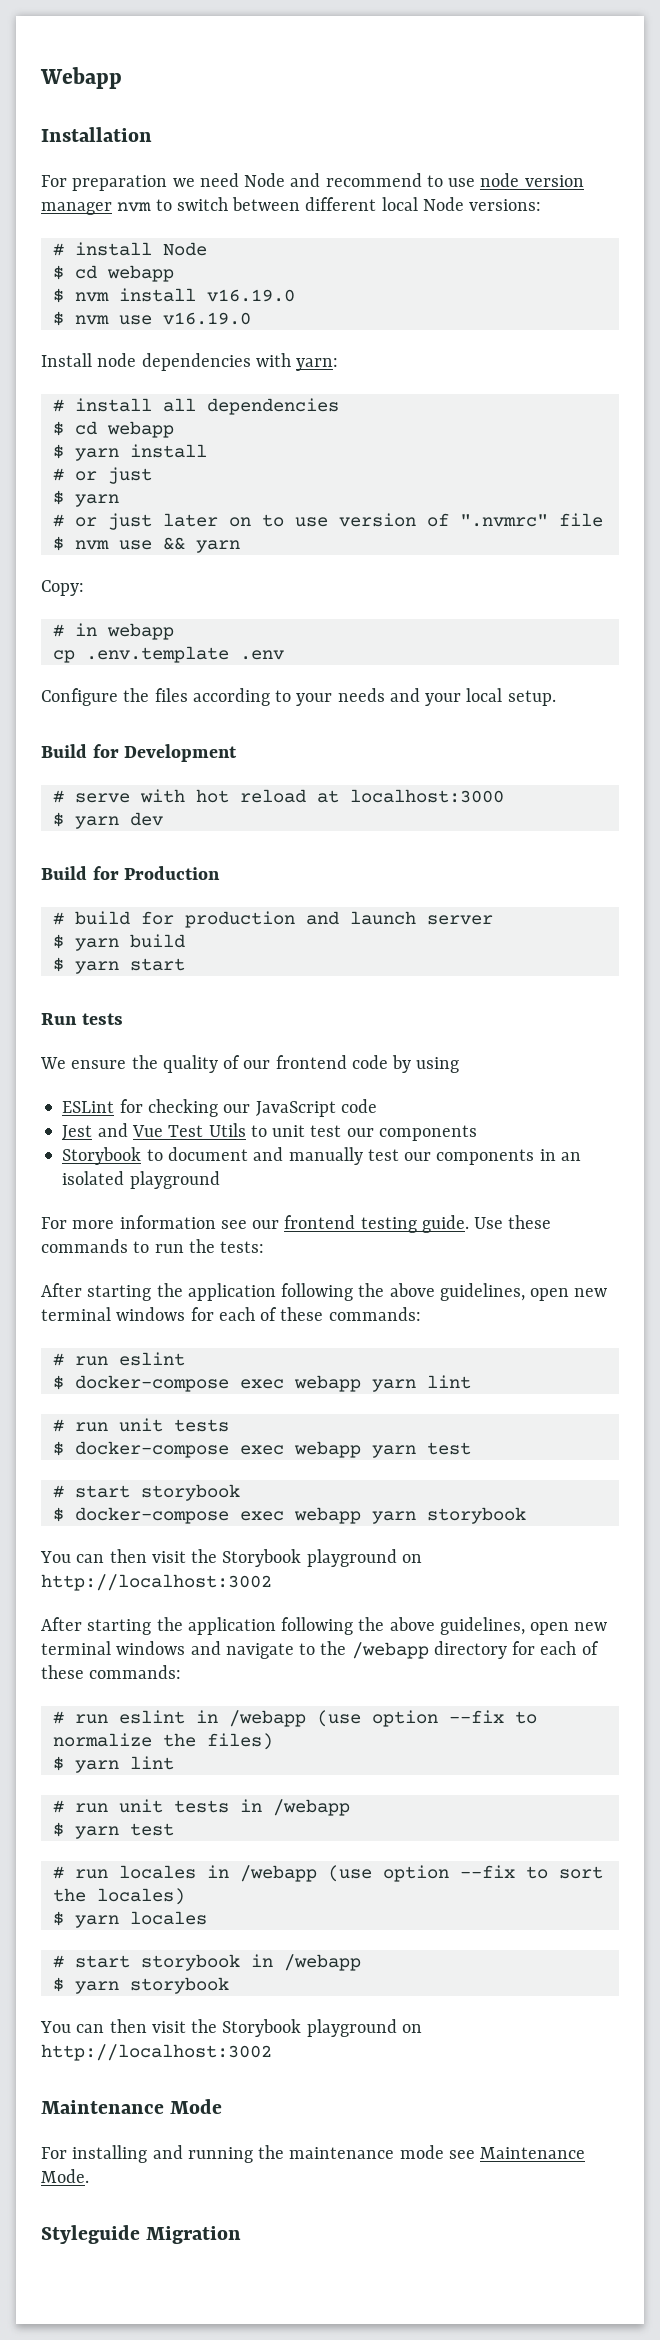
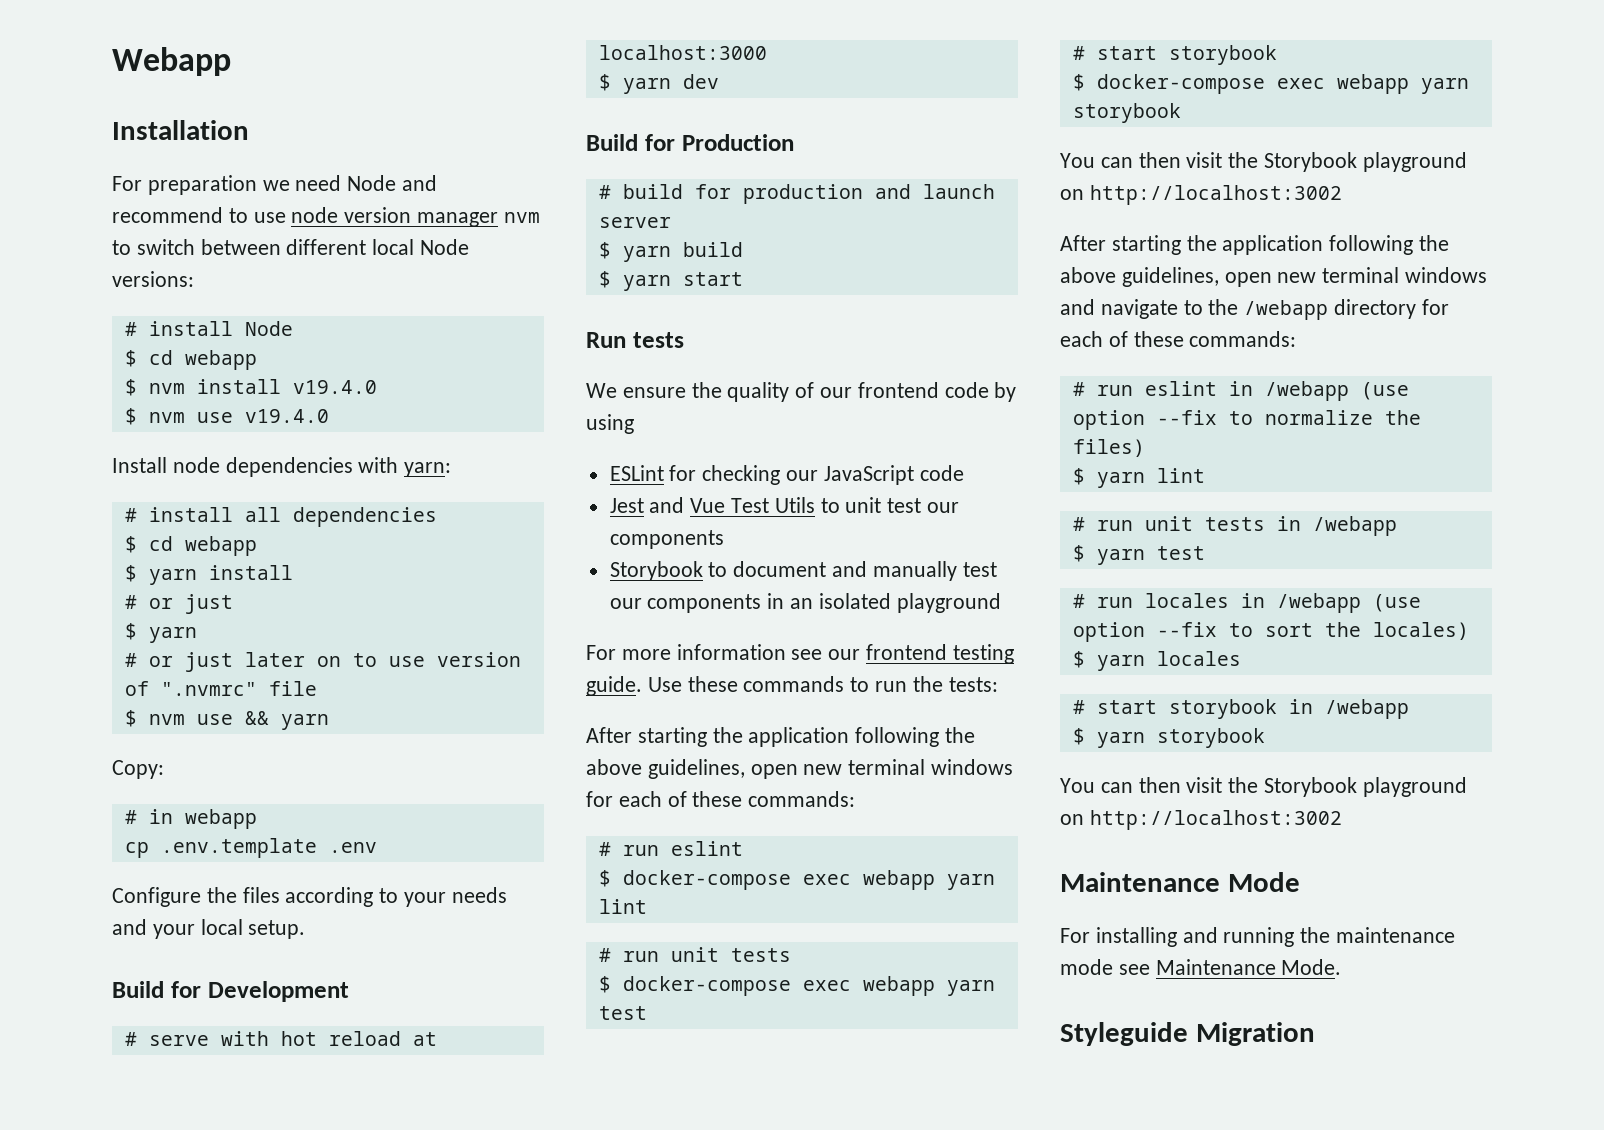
- $ nvm install v16.19.0
- $ nvm use v16.19.0
+ $ nvm install v19.4.0
+ $ nvm use v19.4.0

